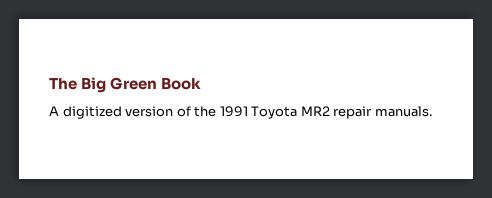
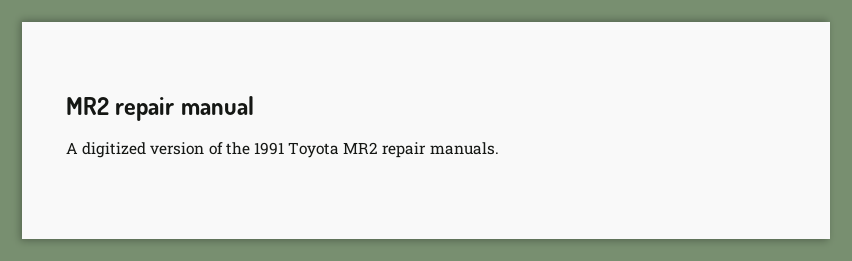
- The Big Green Book
+ MR2 repair manual

